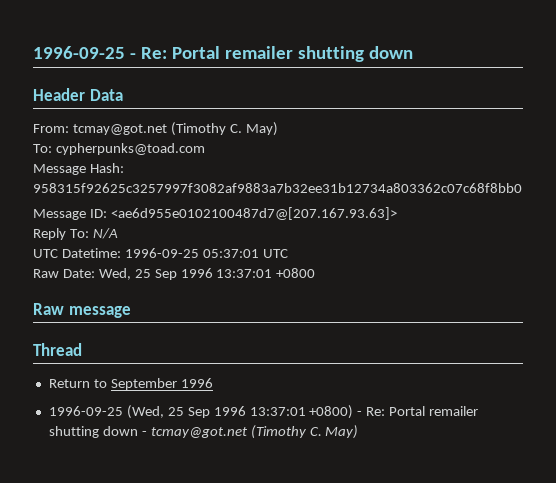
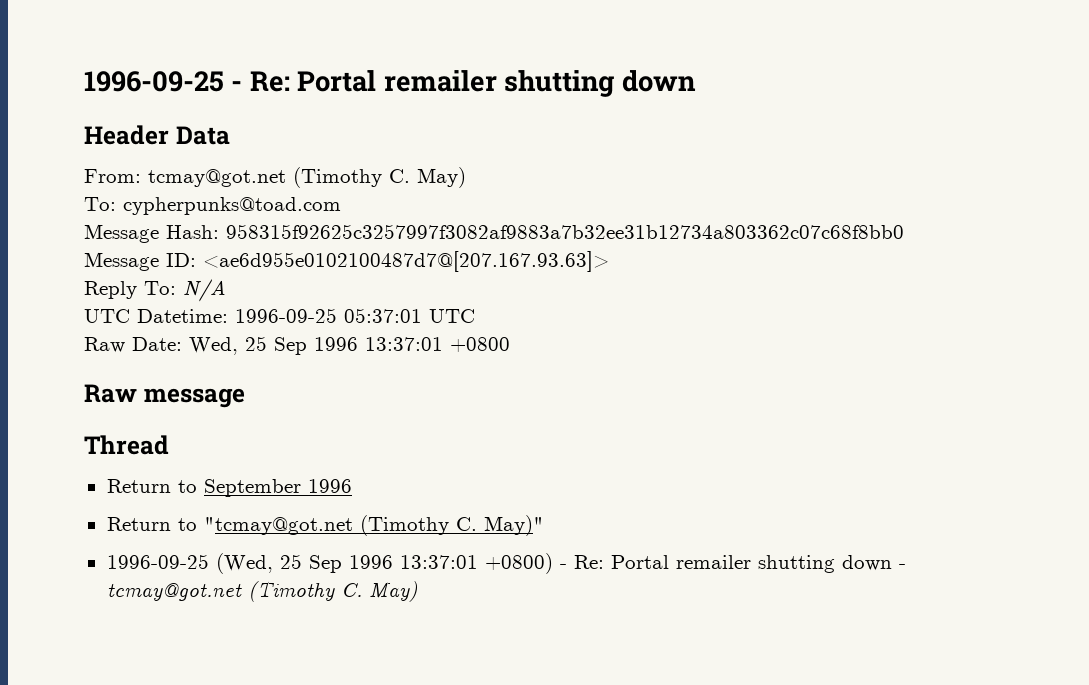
+ Return to "tcmay@got.net (Timothy C. May)"

